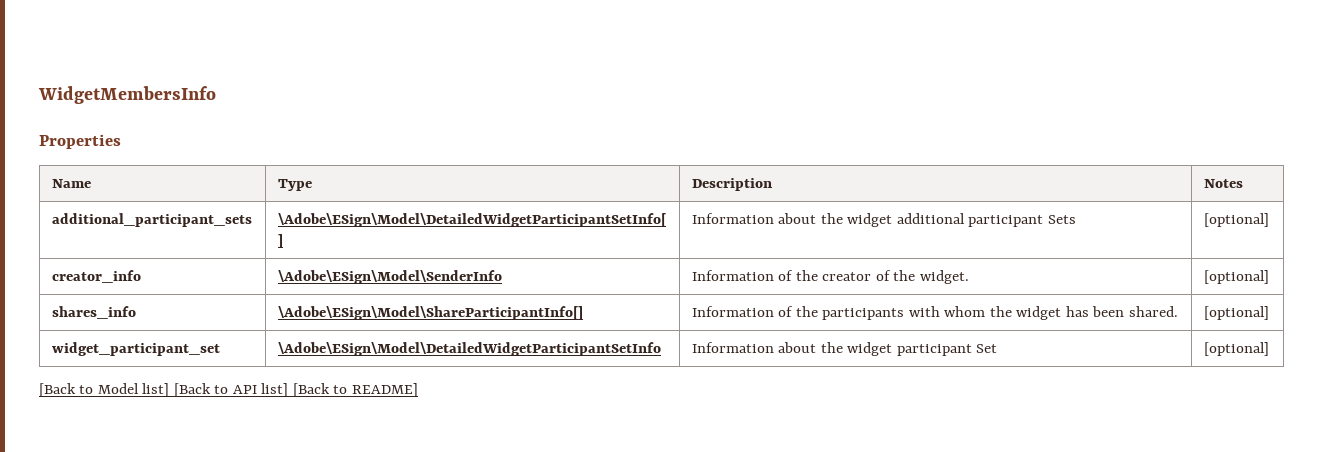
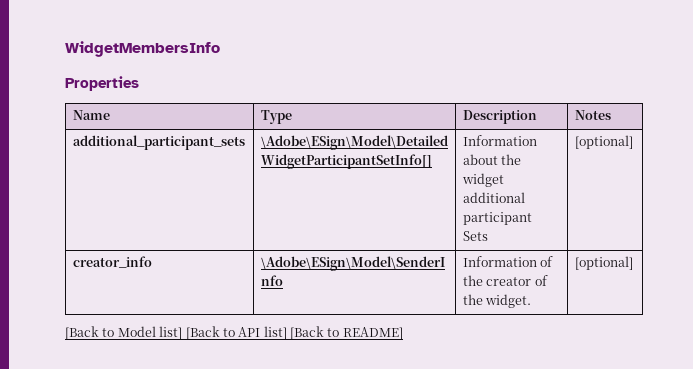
- shares_info | \Adobe\ESign\Model\ShareParticipantInfo[] | Information of the participants with whom the widget has been shared. | [optional]
- widget_participant_set | \Adobe\ESign\Model\DetailedWidgetParticipantSetInfo | Information about the widget participant Set | [optional]

